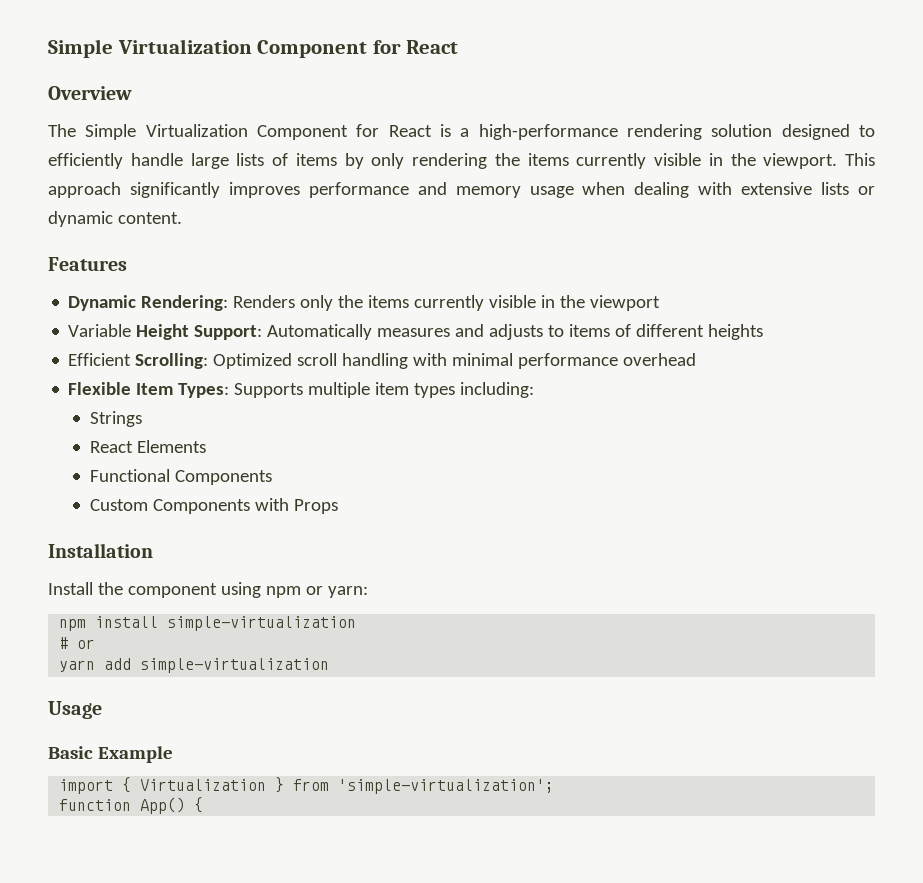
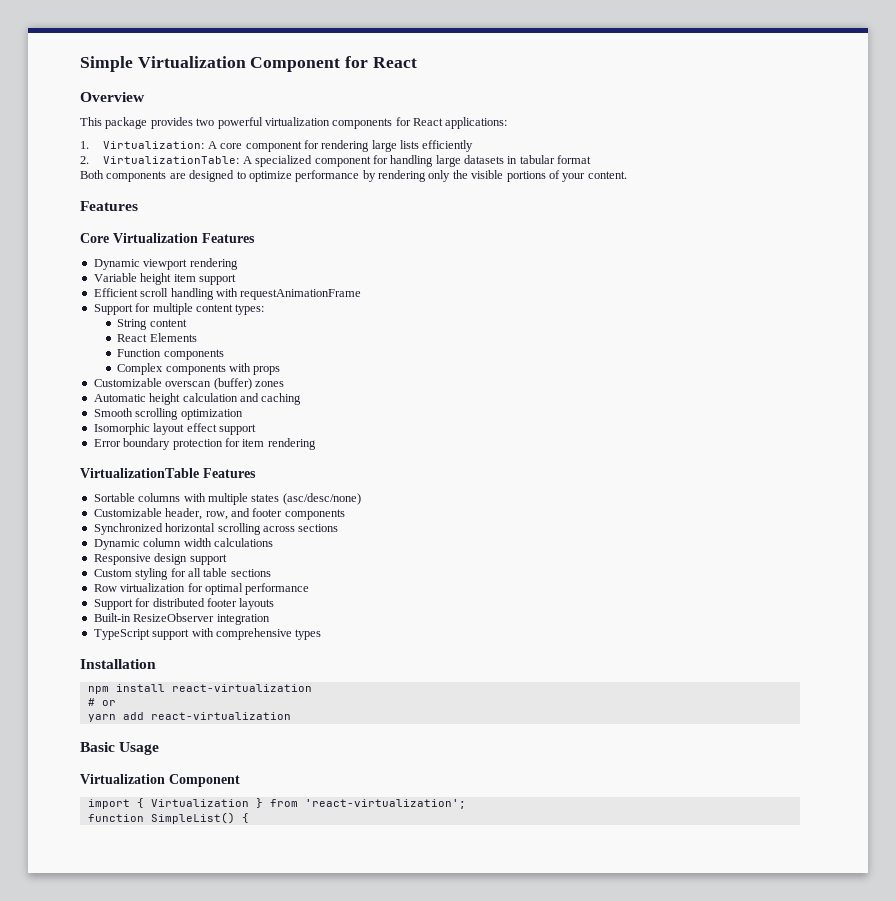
- The Simple Virtualization Component for React is a high-performance rendering solution designed to efficiently handle large lists of items by only rendering the items currently visible in the viewport. This approach significantly improves performance and memory usage when dealing with extensive lists or dynamic content.
+ This package provides two powerful virtualization components for React applications:
+ 1. Virtualization: A core component for rendering large lists efficiently
+ 2. VirtualizationTable: A specialized component for handling large datasets in tabular format
+ Both components are designed to optimize performance by rendering only the visible portions of your content.
  Features
- Dynamic Rendering: Renders only the items currently visible in the viewport
+ Core Virtualization Features
+ Dynamic viewport rendering
- Variable Height Support: Automatically measures and adjusts to items of different heights
+ Variable height item support
- Efficient Scrolling: Optimized scroll handling with minimal performance overhead
- Flexible Item Types: Supports multiple item types including:
- Strings
+ Efficient scroll handling with requestAnimationFrame
+ Support for multiple content types:
+ String content
  React Elements
- Functional Components
- Custom Components with Props
+ Function components
+ Complex components with props
+ Customizable overscan (buffer) zones
+ Automatic height calculation and caching
+ Smooth scrolling optimization
+ Isomorphic layout effect support
+ Error boundary protection for item rendering
+ VirtualizationTable Features
+ Sortable columns with multiple states (asc/desc/none)
+ Customizable header, row, and footer components
+ Synchronized horizontal scrolling across sections
+ Dynamic column width calculations
+ Responsive design support
+ Custom styling for all table sections
+ Row virtualization for optimal performance
+ Support for distributed footer layouts
+ Built-in ResizeObserver integration
+ TypeScript support with comprehensive types
  Installation
- Install the component using npm or yarn:
- npm install simple-virtualization
+ npm install react-virtualization
- yarn add simple-virtualization
- Usage
- Basic Example
+ yarn add react-virtualization
+ Basic Usage
+ Virtualization Component
- import { Virtualization } from 'simple-virtualization';
+ import { Virtualization } from 'react-virtualization';
- function App() {
+ function SimpleList() {

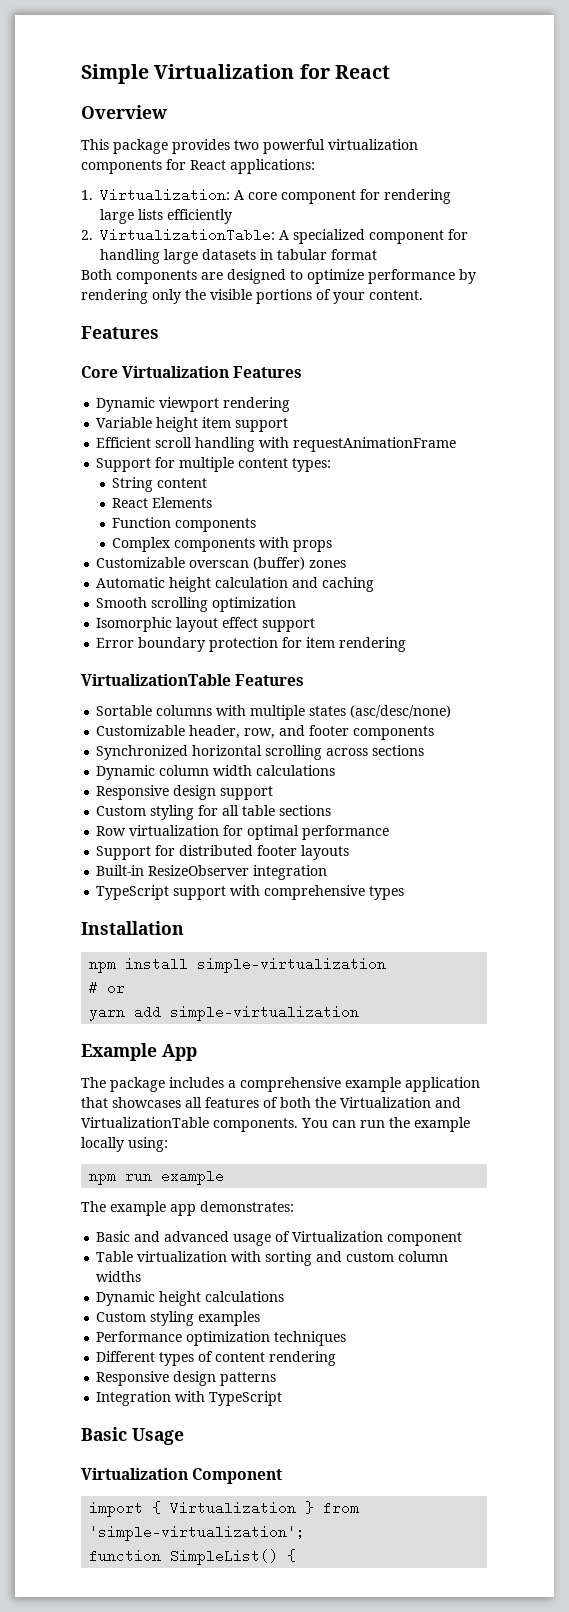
- Simple Virtualization Component for React
+ Simple Virtualization for React
- npm install react-virtualization
+ npm install simple-virtualization
- yarn add react-virtualization
+ yarn add simple-virtualization
+ Example App
+ The package includes a comprehensive example application that showcases all features of both the Virtualization and VirtualizationTable components. You can run the example locally using:
+ npm run example
+ The example app demonstrates:
+ Basic and advanced usage of Virtualization component
+ Table virtualization with sorting and custom column widths
+ Dynamic height calculations
+ Custom styling examples
+ Performance optimization techniques
+ Different types of content rendering
+ Responsive design patterns
+ Integration with TypeScript
- import { Virtualization } from 'react-virtualization';
+ import { Virtualization } from 'simple-virtualization';

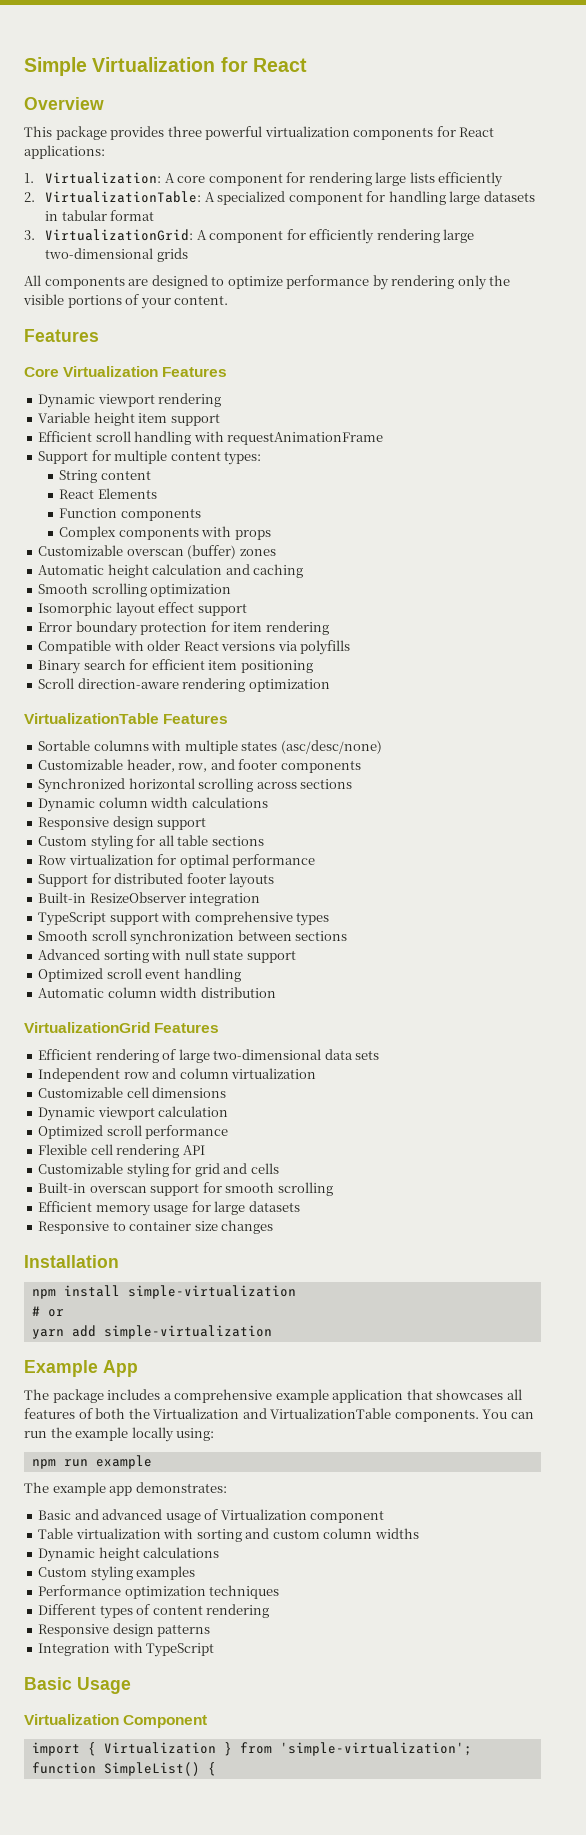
- This package provides two powerful virtualization components for React applications:
+ This package provides three powerful virtualization components for React applications:
- Both components are designed to optimize performance by rendering only the visible portions of your content.
+ 3. VirtualizationGrid: A component for efficiently rendering large two-dimensional grids
+ All components are designed to optimize performance by rendering only the visible portions of your content.
+ Compatible with older React versions via polyfills
+ Binary search for efficient item positioning
+ Scroll direction-aware rendering optimization
+ Smooth scroll synchronization between sections
+ Advanced sorting with null state support
+ Optimized scroll event handling
+ Automatic column width distribution
+ VirtualizationGrid Features
+ Efficient rendering of large two-dimensional data sets
+ Independent row and column virtualization
+ Customizable cell dimensions
+ Dynamic viewport calculation
+ Optimized scroll performance
+ Flexible cell rendering API
+ Customizable styling for grid and cells
+ Built-in overscan support for smooth scrolling
+ Efficient memory usage for large datasets
+ Responsive to container size changes

